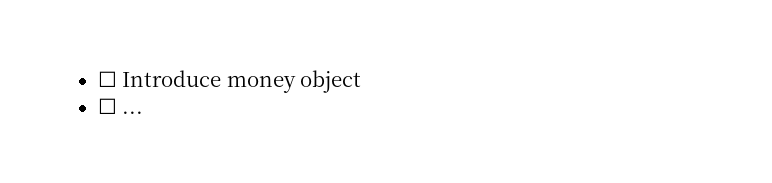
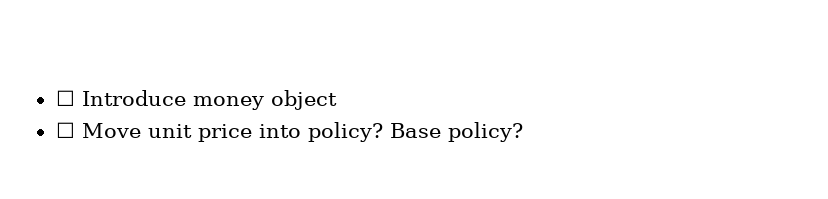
- ☐ ...
+ ☐ Move unit price into policy? Base policy?

